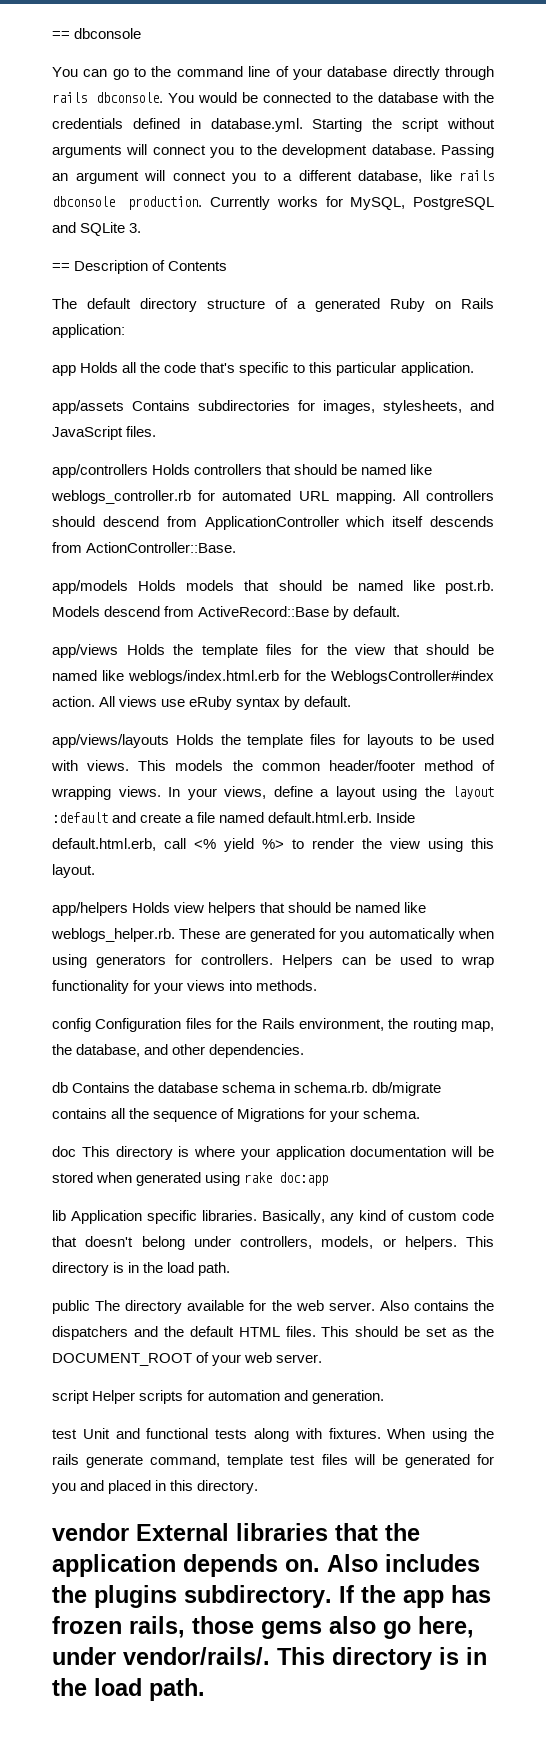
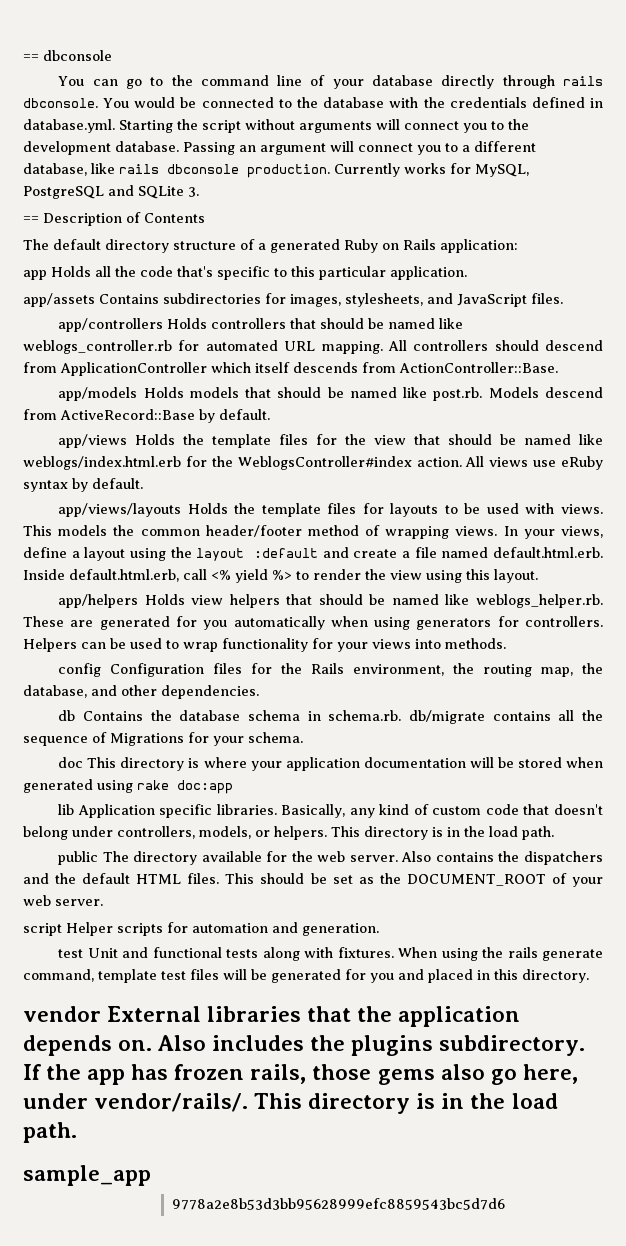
+ sample_app
+ 9778a2e8b53d3bb95628999efc8859543bc5d7d6

